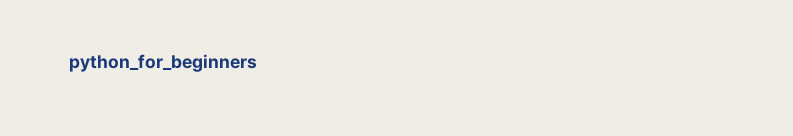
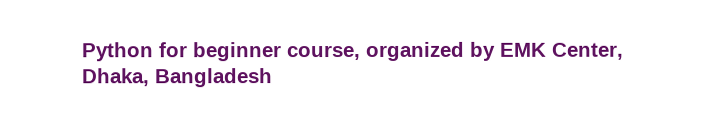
- python_for_beginners
+ Python for beginner course, organized by EMK Center, Dhaka, Bangladesh

